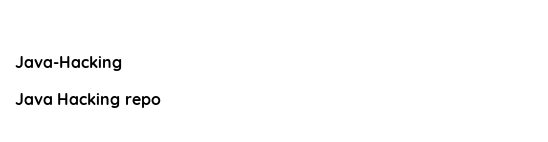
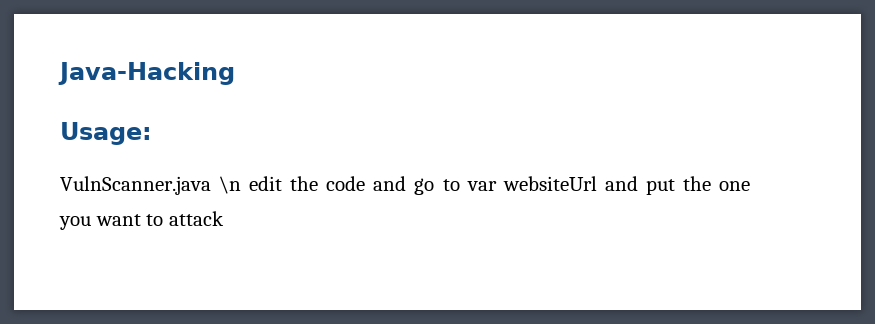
- Java Hacking repo
+ Usage:
+ VulnScanner.java \n edit the code and go to var websiteUrl and put the one you want to attack

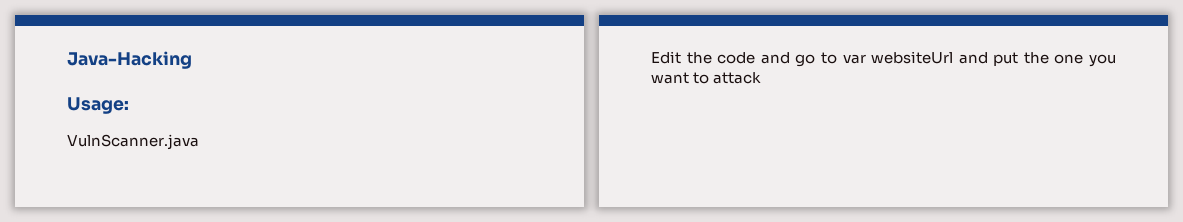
- VulnScanner.java \n edit the code and go to var websiteUrl and put the one you want to attack
+ VulnScanner.java
+ Edit the code and go to var websiteUrl and put the one you want to attack

